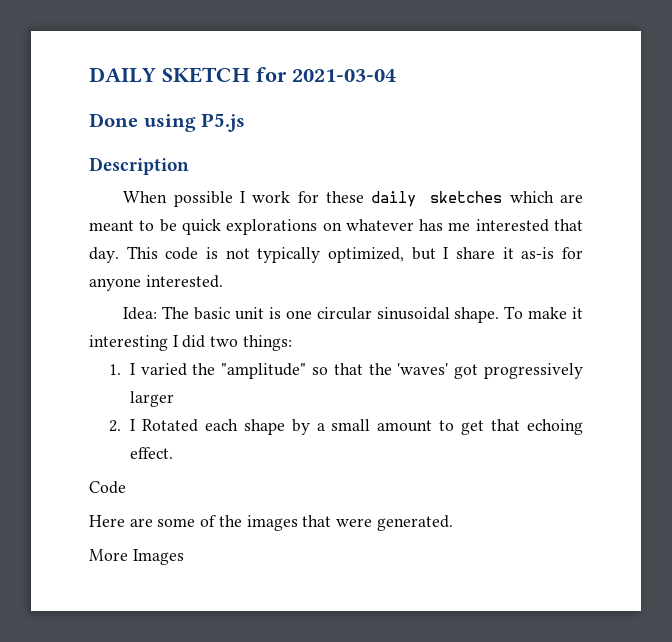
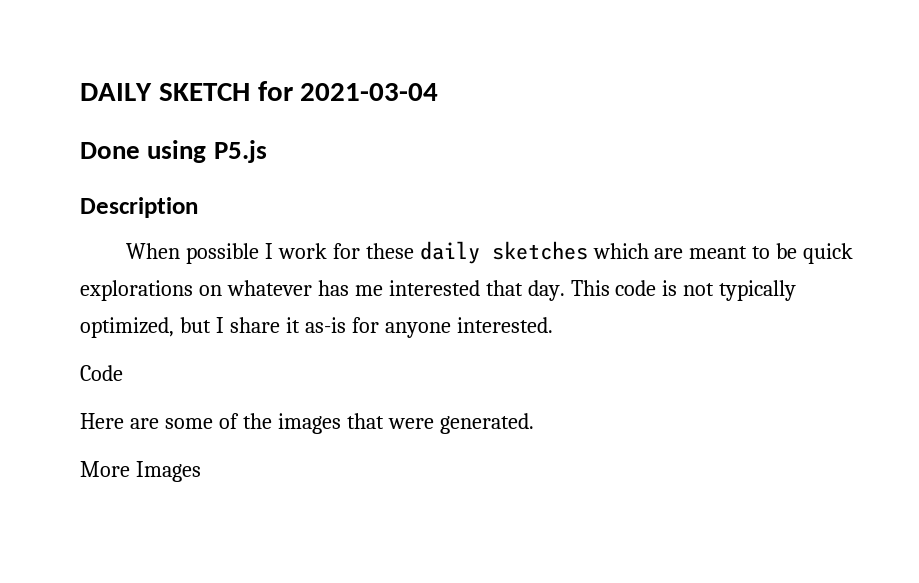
- Idea: The basic unit is one circular sinusoidal shape. To make it interesting I did two things:
- 1. I varied the "amplitude" so that the 'waves' got progressively larger
- 2. I Rotated each shape by a small amount to get that echoing effect.

